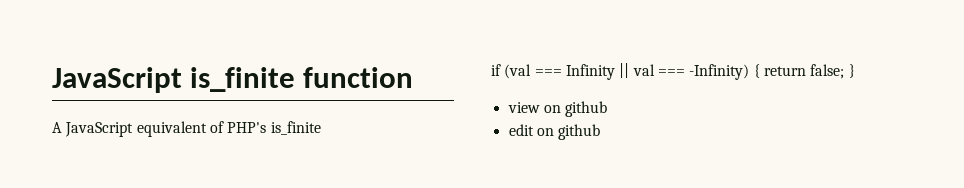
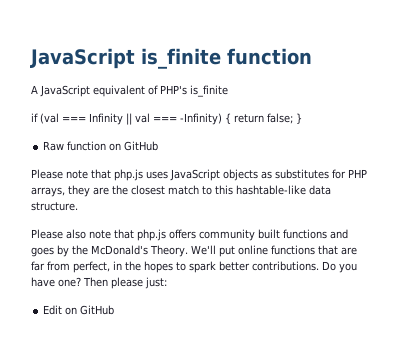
- view on github
- edit on github
+ Raw function on GitHub
+ Please note that php.js uses JavaScript objects as substitutes for PHP arrays, they are the closest match to this hashtable-like data structure.
+ Please also note that php.js offers community built functions and goes by the McDonald's Theory. We'll put online functions that are far from perfect, in the hopes to spark better contributions. Do you have one? Then please just:
+ Edit on GitHub

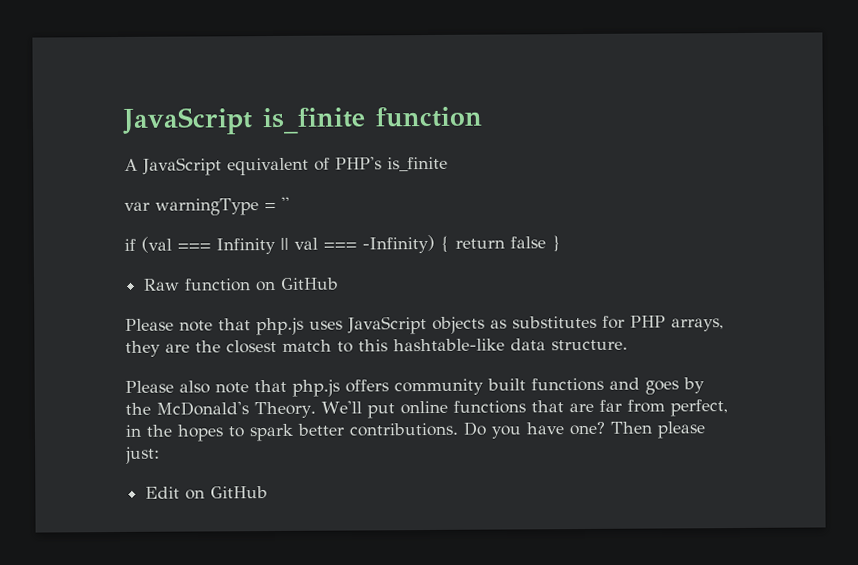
+ var warningType = ''
- if (val === Infinity || val === -Infinity) { return false; }
+ if (val === Infinity || val === -Infinity) { return false }

